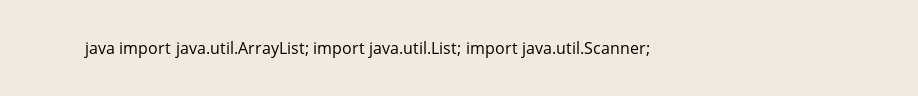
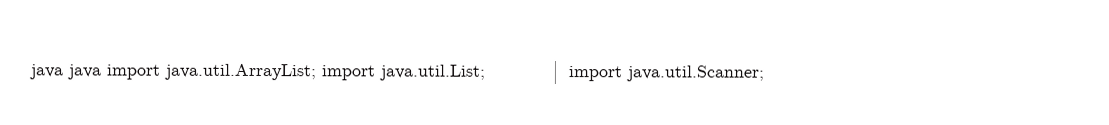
- java import java.util.ArrayList; import java.util.List; import java.util.Scanner;
+ java java import java.util.ArrayList; import java.util.List; import java.util.Scanner;

